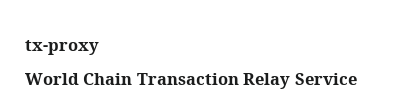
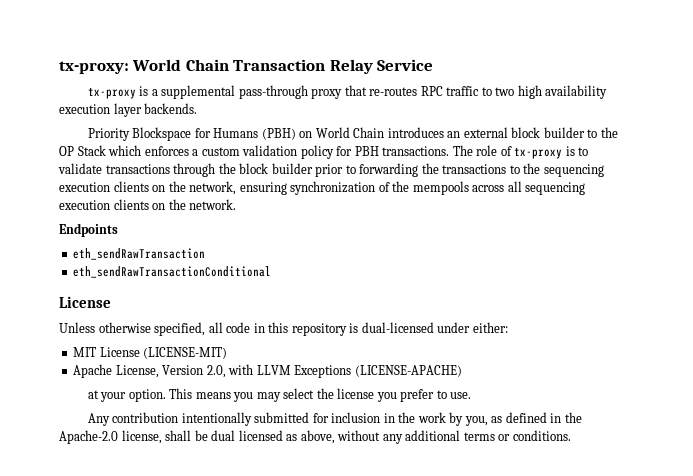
- tx-proxy
- World Chain Transaction Relay Service
+ tx-proxy: World Chain Transaction Relay Service
+ tx-proxy is a supplemental pass-through proxy that re-routes RPC traffic to two high availability execution layer backends.
+ Priority Blockspace for Humans (PBH) on World Chain introduces an external block builder to the OP Stack which enforces a custom validation policy for PBH transactions. The role of tx-proxy is to validate transactions through the block builder prior to forwarding the transactions to the sequencing execution clients on the network, ensuring synchronization of the mempools across all sequencing execution clients on the network.
+ Endpoints
+ eth_sendRawTransaction
+ eth_sendRawTransactionConditional
+ License
+ Unless otherwise specified, all code in this repository is dual-licensed under either:
+ MIT License (LICENSE-MIT)
+ Apache License, Version 2.0, with LLVM Exceptions (LICENSE-APACHE)
+ at your option. This means you may select the license you prefer to use.
+ Any contribution intentionally submitted for inclusion in the work by you, as defined in the Apache-2.0 license, shall be dual licensed as above, without any additional terms or conditions.

